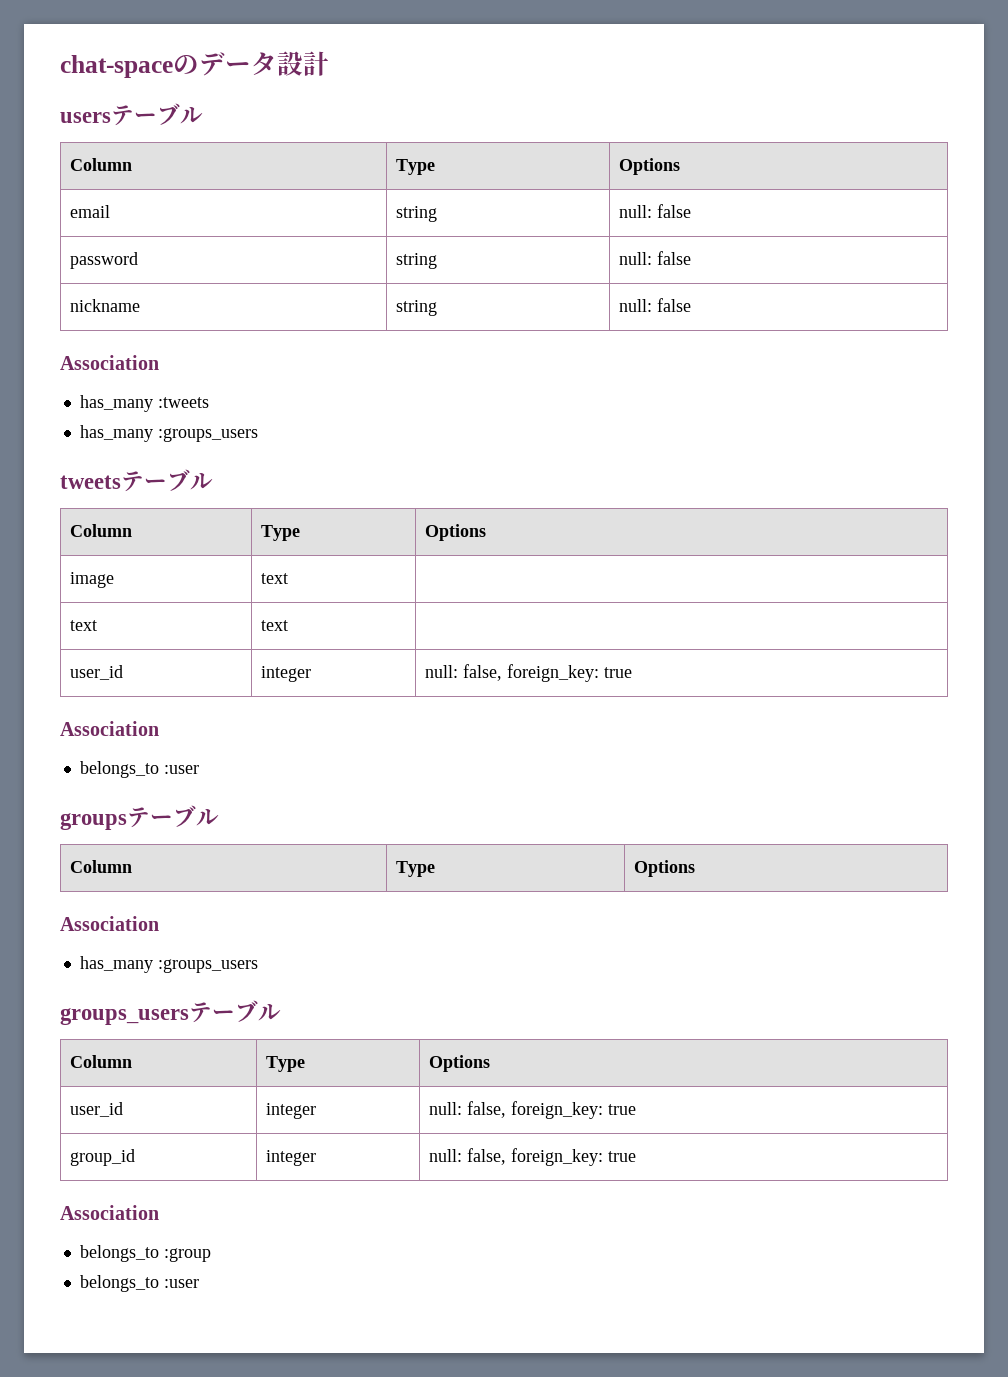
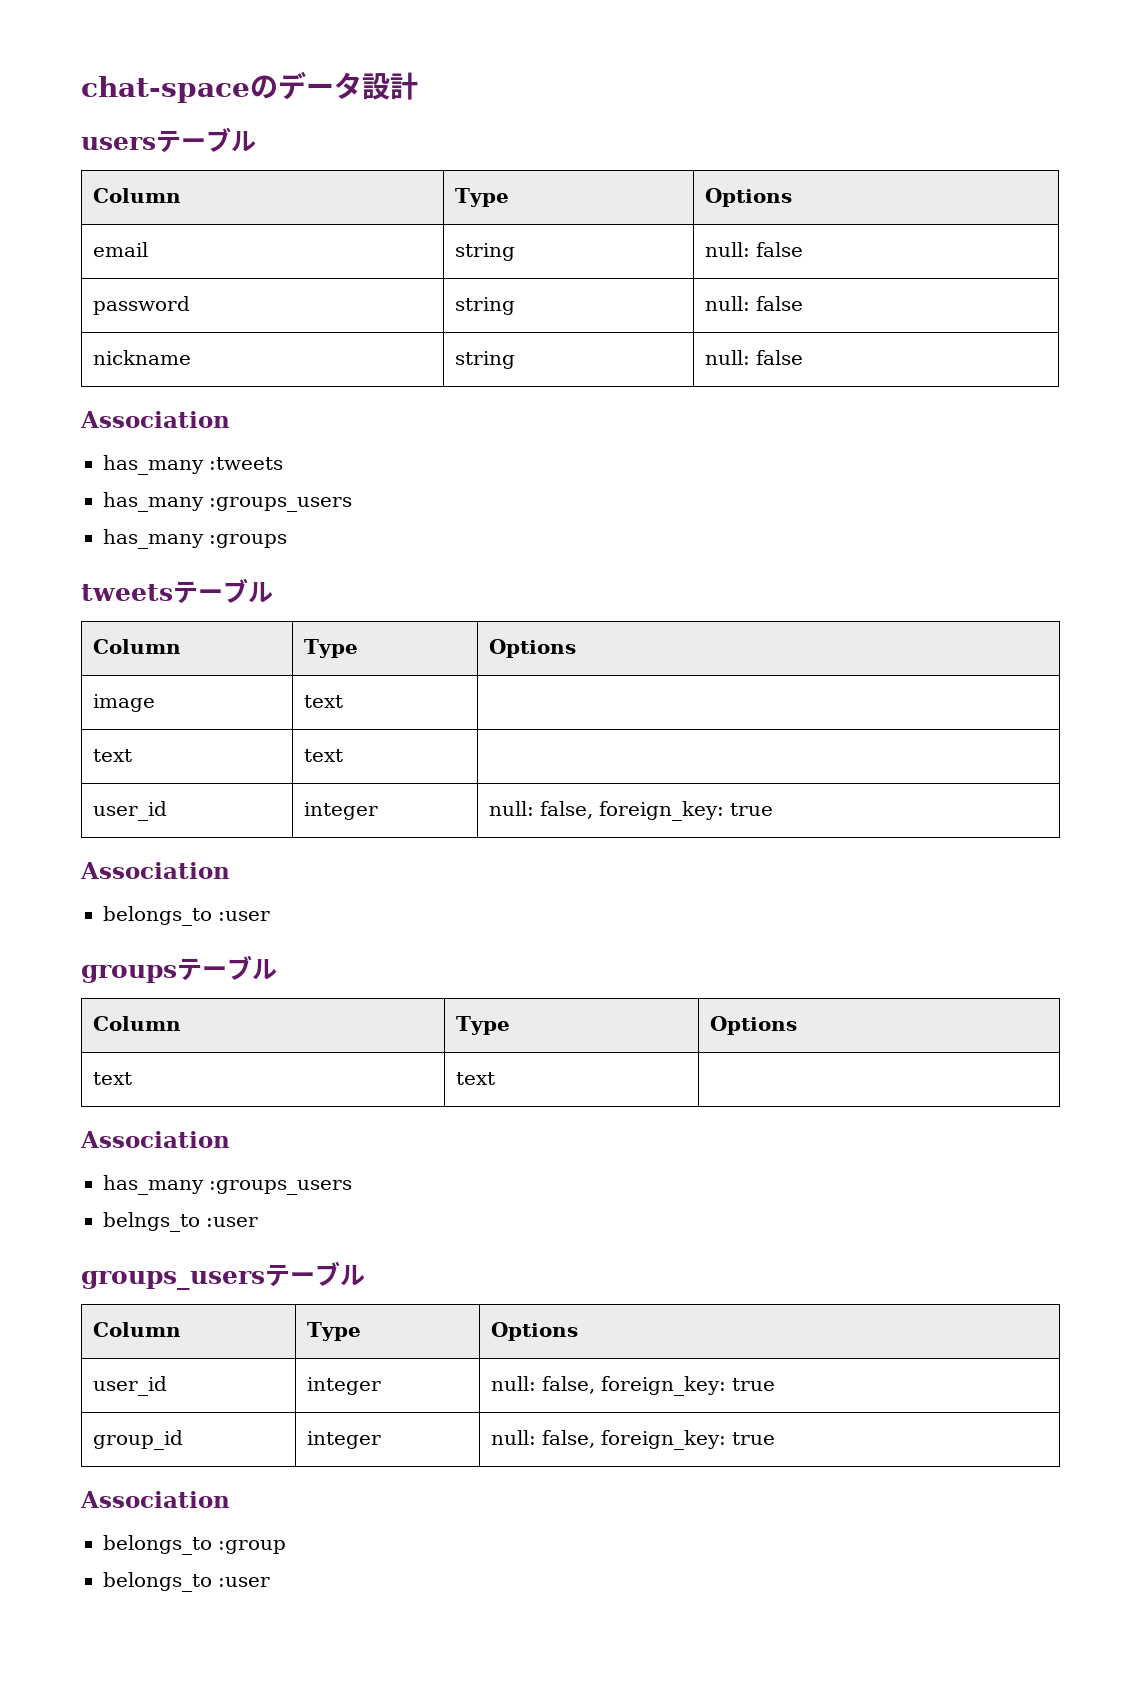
+ has_many :groups
  groupsテーブル
  Column | Type | Options
+ text | text |
+ belngs_to :user

